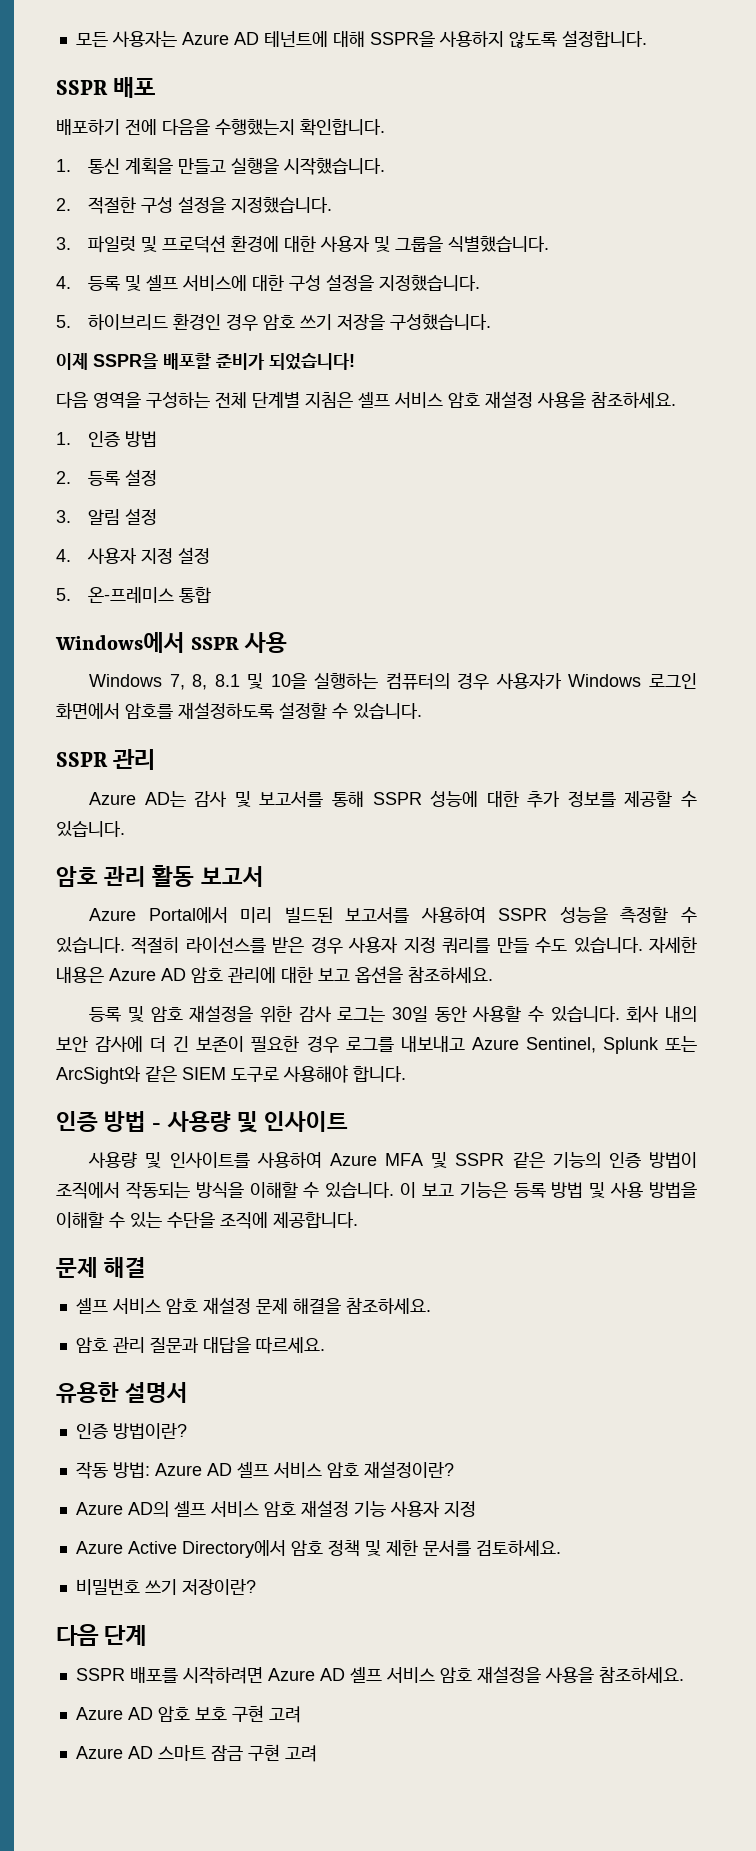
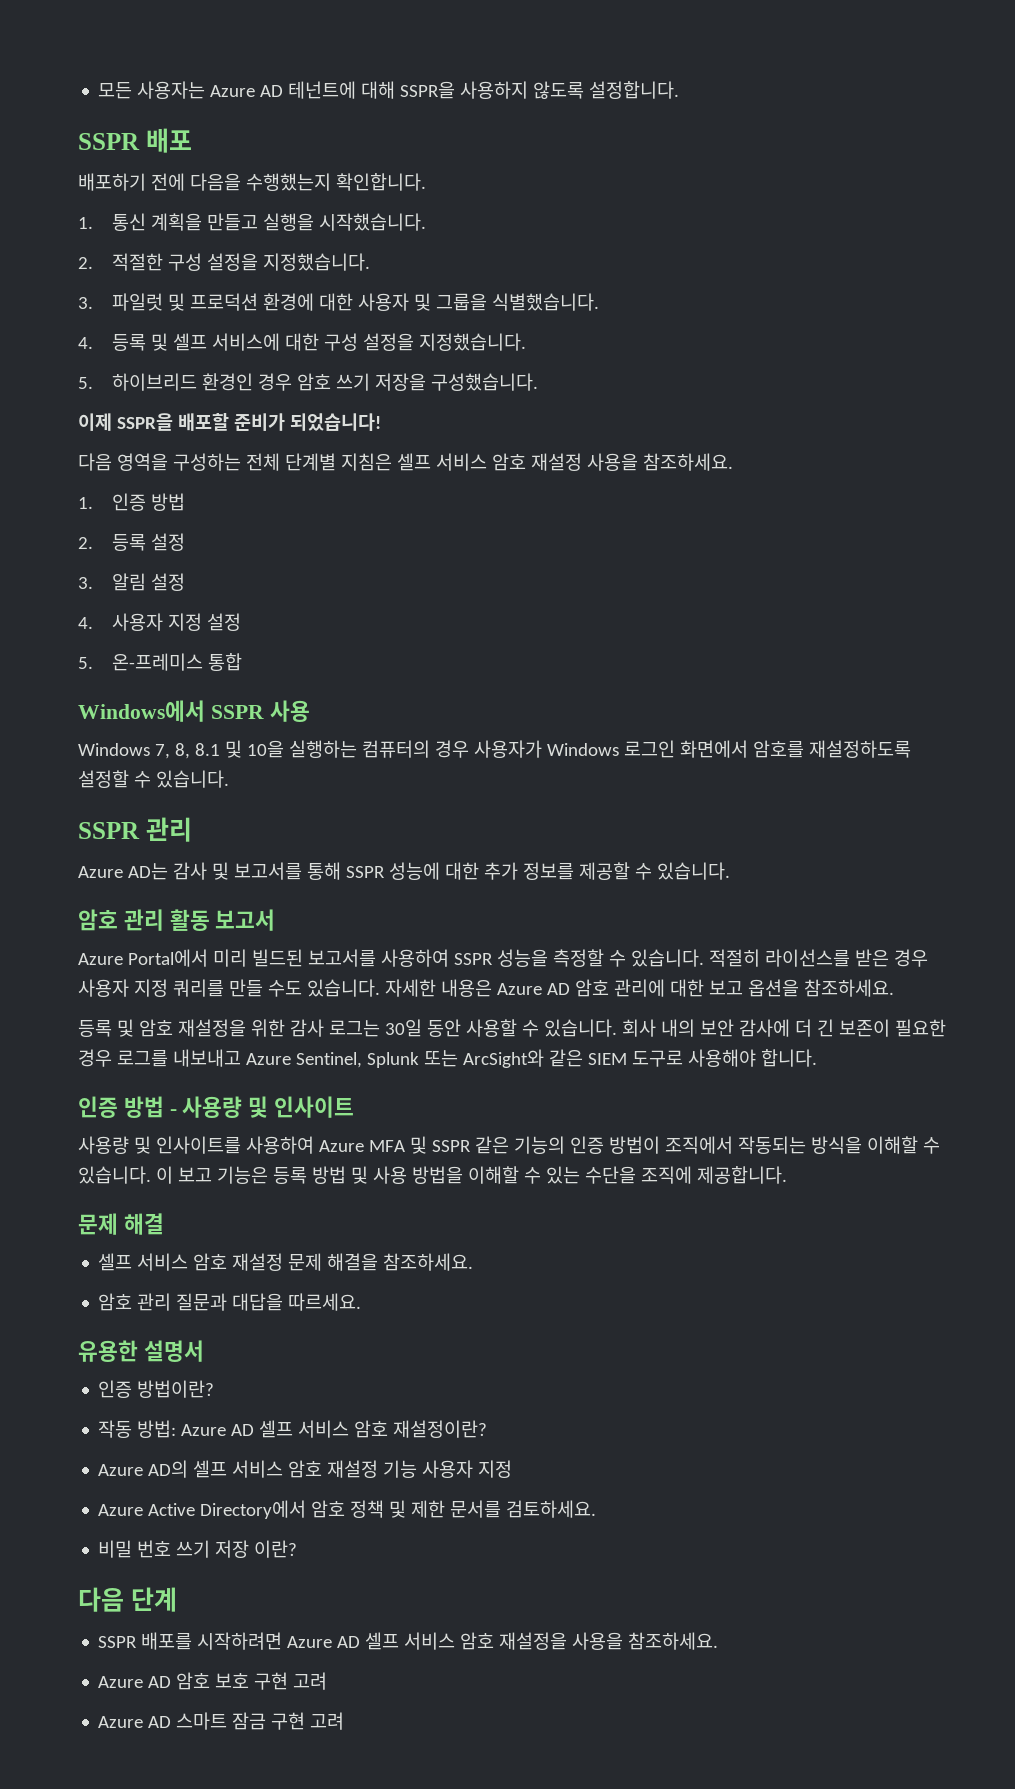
- 비밀번호 쓰기 저장이란?
+ 비밀 번호 쓰기 저장 이란?

